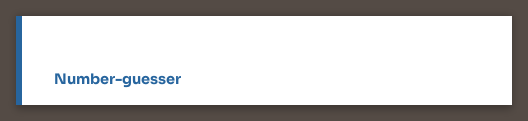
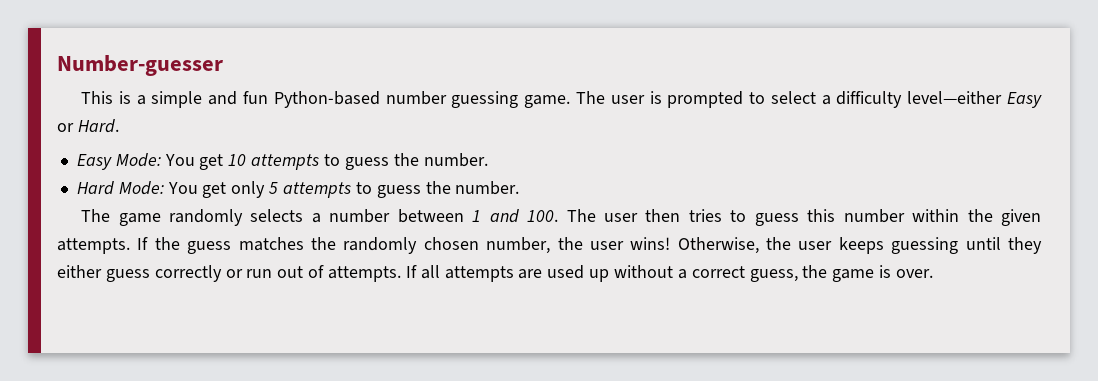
+ This is a simple and fun Python-based number guessing game. The user is prompted to select a difficulty level—either Easy or Hard.
+ Easy Mode: You get 10 attempts to guess the number.
+ Hard Mode: You get only 5 attempts to guess the number.
+ The game randomly selects a number between 1 and 100. The user then tries to guess this number within the given attempts. If the guess matches the randomly chosen number, the user wins! Otherwise, the user keeps guessing until they either guess correctly or run out of attempts. If all attempts are used up without a correct guess, the game is over.

